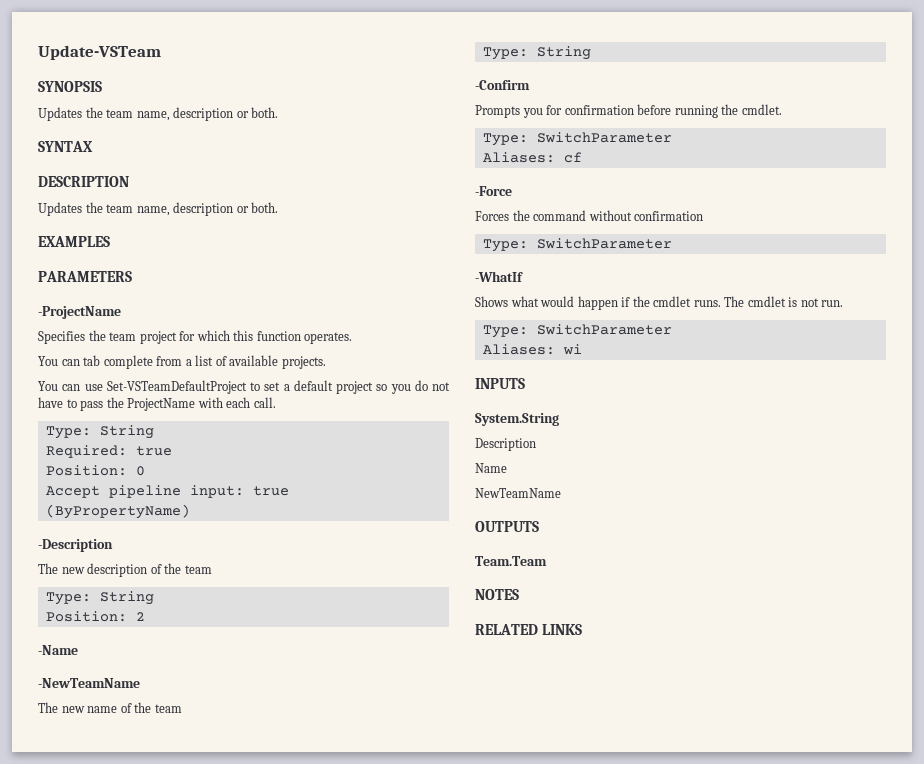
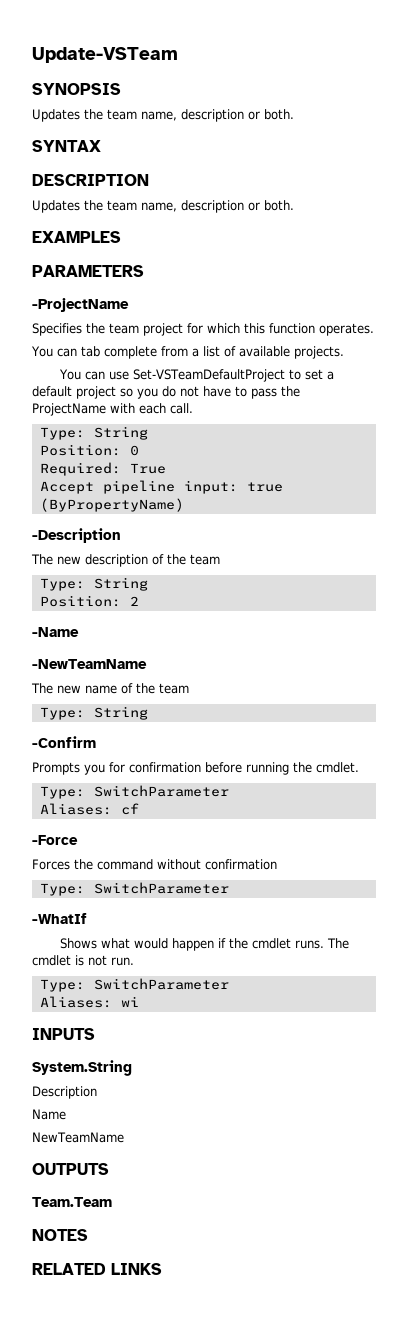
- Required: true
+ Required: True

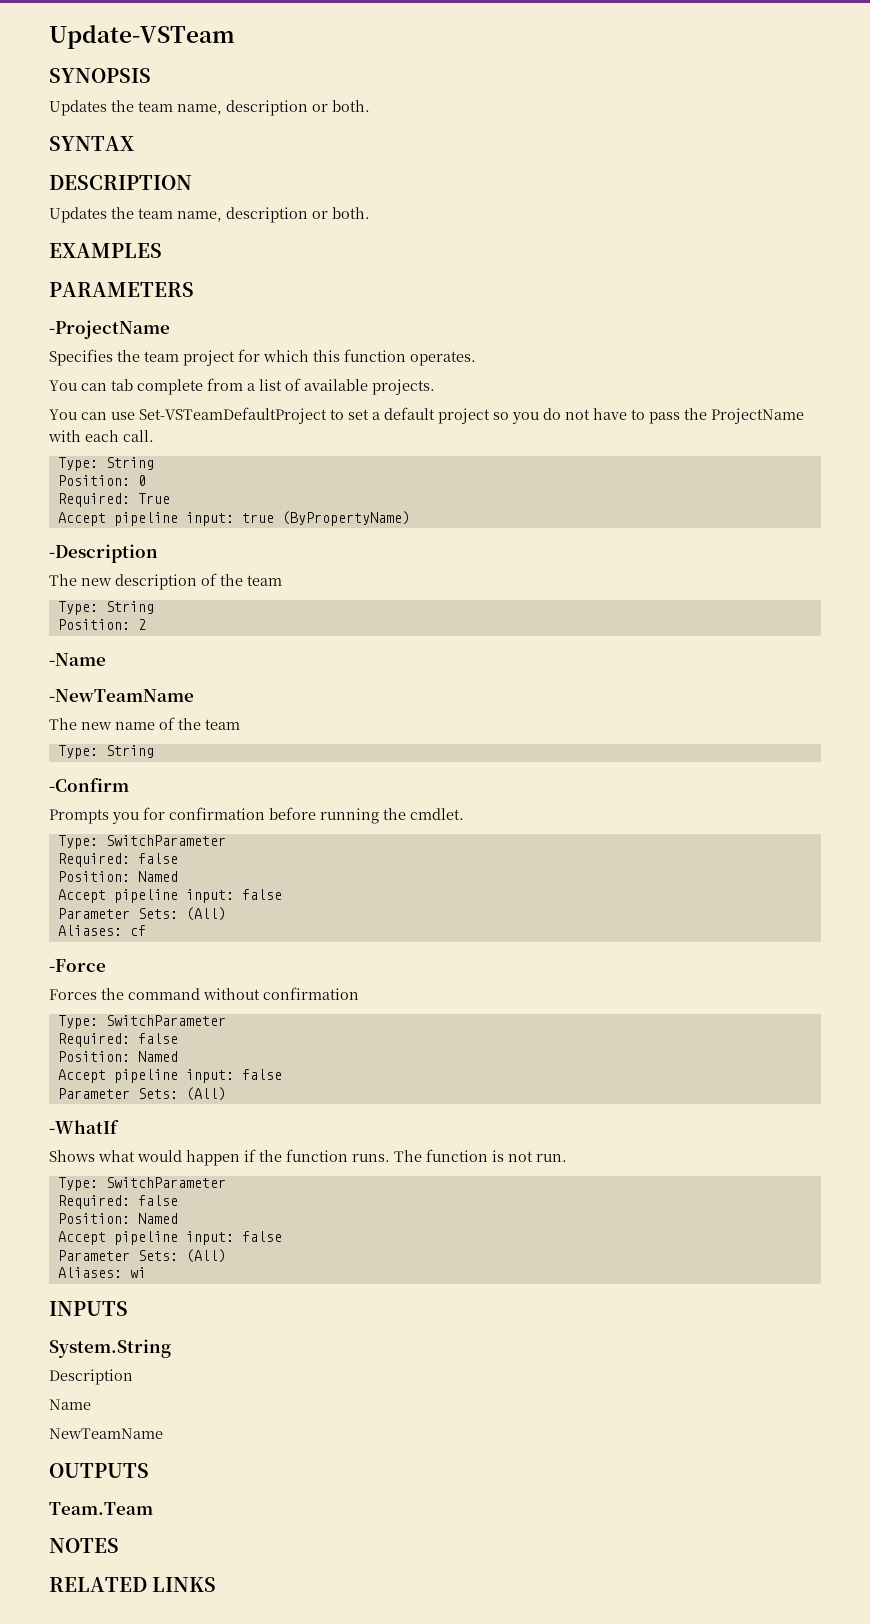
  Prompts you for confirmation before running the cmdlet.
  Type: SwitchParameter
+ Required: false
+ Position: Named
+ Accept pipeline input: false
+ Parameter Sets: (All)
  Forces the command without confirmation
  Type: SwitchParameter
+ Required: false
+ Position: Named
+ Accept pipeline input: false
+ Parameter Sets: (All)
- Shows what would happen if the cmdlet runs.
+ Shows what would happen if the function runs.
- The cmdlet is not run.
+ The function is not run.
  Type: SwitchParameter
+ Required: false
+ Position: Named
+ Accept pipeline input: false
+ Parameter Sets: (All)

